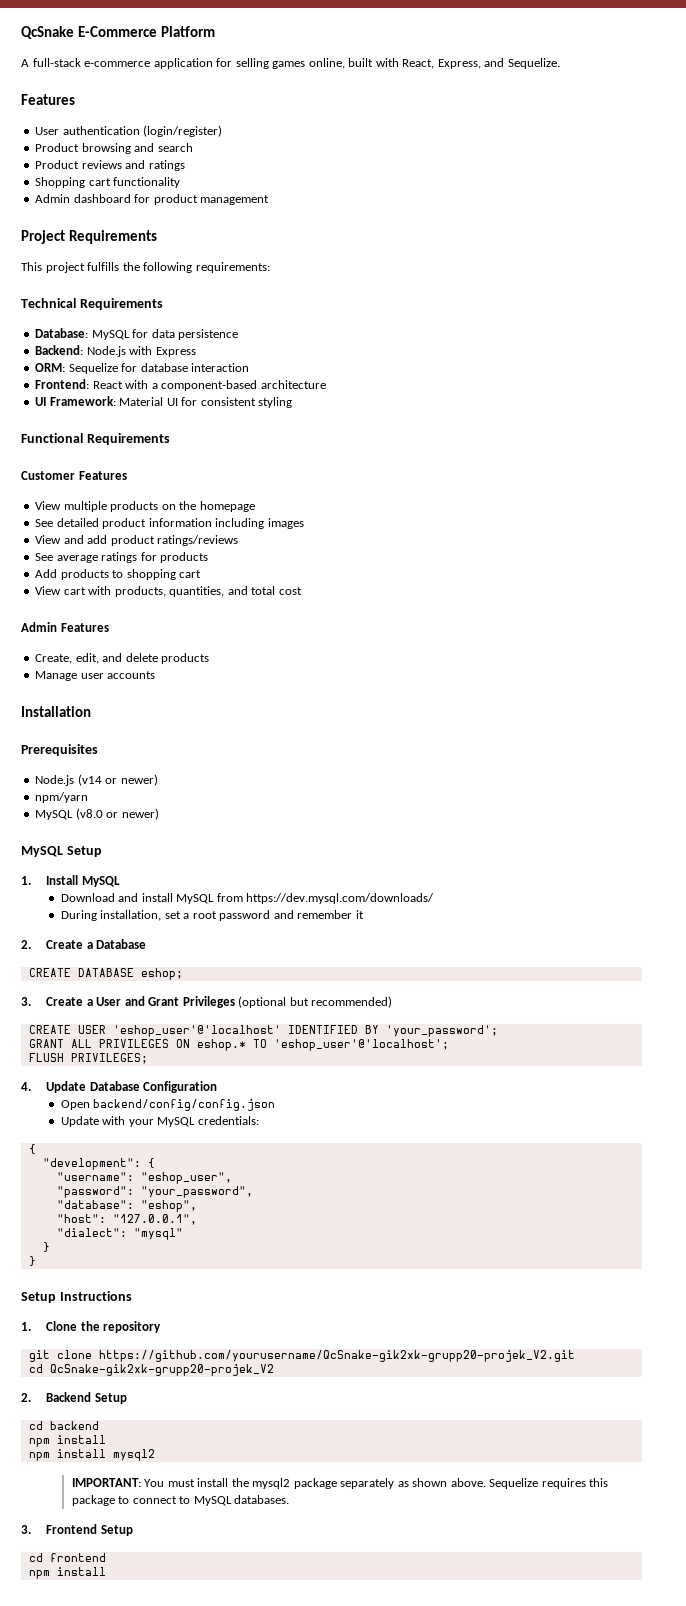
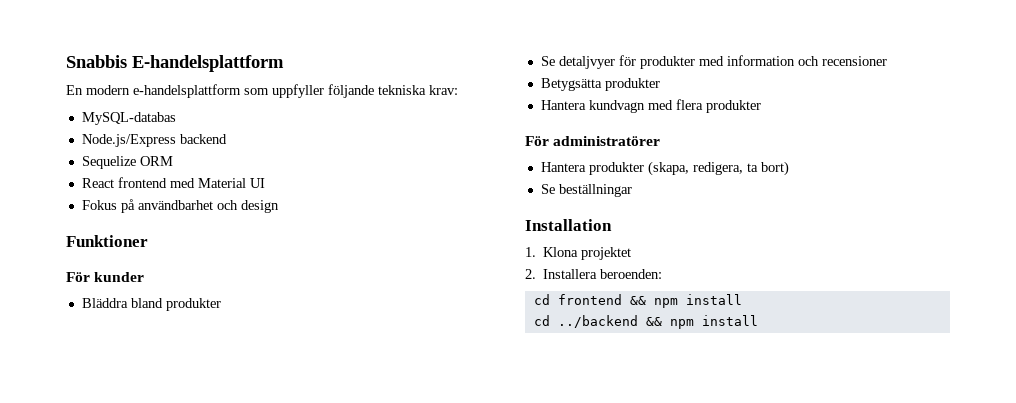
- QcSnake E-Commerce Platform
- A full-stack e-commerce application for selling games online, built with React, Express, and Sequelize.
- Features
- User authentication (login/register)
- Product browsing and search
- Product reviews and ratings
- Shopping cart functionality
- Admin dashboard for product management
- Project Requirements
- This project fulfills the following requirements:
- Technical Requirements
- Database: MySQL for data persistence
- Backend: Node.js with Express
- ORM: Sequelize for database interaction
- Frontend: React with a component-based architecture
- UI Framework: Material UI for consistent styling
- Functional Requirements
- Customer Features
- View multiple products on the homepage
- See detailed product information including images
- View and add product ratings/reviews
- See average ratings for products
- Add products to shopping cart
- View cart with products, quantities, and total cost
- Admin Features
- Create, edit, and delete products
- Manage user accounts
+ Snabbis E-handelsplattform
+ En modern e-handelsplattform som uppfyller följande tekniska krav:
+ MySQL-databas
+ Node.js/Express backend
+ Sequelize ORM
+ React frontend med Material UI
+ Fokus på användbarhet och design
+ Funktioner
+ För kunder
+ Bläddra bland produkter
+ Se detaljvyer för produkter med information och recensioner
+ Betygsätta produkter
+ Hantera kundvagn med flera produkter
+ För administratörer
+ Hantera produkter (skapa, redigera, ta bort)
+ Se beställningar
  Installation
- Prerequisites
- Node.js (v14 or newer)
- npm/yarn
- MySQL (v8.0 or newer)
- MySQL Setup
- 1. Install MySQL
- Download and install MySQL from https://dev.mysql.com/downloads/
- During installation, set a root password and remember it
- 2. Create a Database
- CREATE DATABASE eshop;
- 3. Create a User and Grant Privileges (optional but recommended)
- CREATE USER 'eshop_user'@'localhost' IDENTIFIED BY 'your_password';
- GRANT ALL PRIVILEGES ON eshop.* TO 'eshop_user'@'localhost';
- FLUSH PRIVILEGES;
- 4. Update Database Configuration
- Open backend/config/config.json
- Update with your MySQL credentials:
- {
- "development": {
- "username": "eshop_user",
- "password": "your_password",
- "database": "eshop",
- "host": "127.0.0.1",
- "dialect": "mysql"
- }
- }
- Setup Instructions
- 1. Clone the repository
- git clone https://github.com/yourusername/QcSnake-gik2xk-grupp20-projek_V2.git
- cd QcSnake-gik2xk-grupp20-projek_V2
- 2. Backend Setup
- cd backend
- npm install
- npm install mysql2
- IMPORTANT: You must install the mysql2 package separately as shown above. Sequelize requires this package to connect to MySQL databases.
- 3. Frontend Setup
- cd frontend
- npm install
+ 1. Klona projektet
+ 2. Installera beroenden:
+ cd frontend && npm install
+ cd ../backend && npm install

